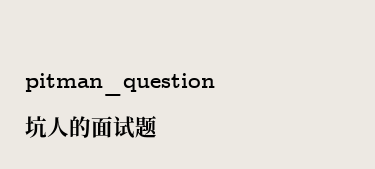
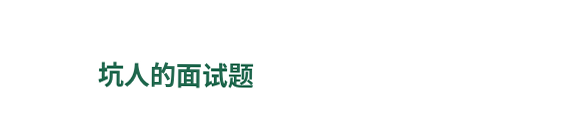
- pitman_question

